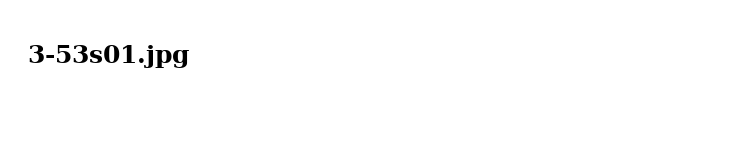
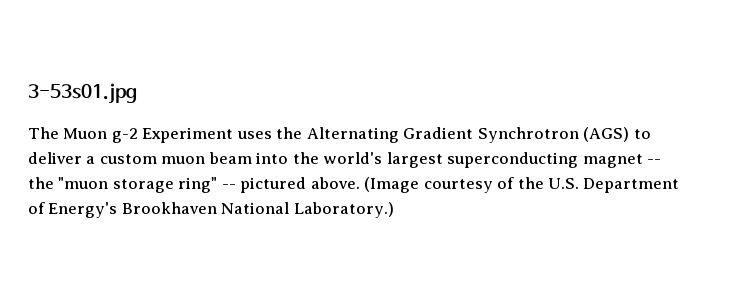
+ The Muon g-2 Experiment uses the Alternating Gradient Synchrotron (AGS) to deliver a custom muon beam into the world's largest superconducting magnet -- the "muon storage ring" -- pictured above. (Image courtesy of the U.S. Department of Energy's Brookhaven National Laboratory.)

